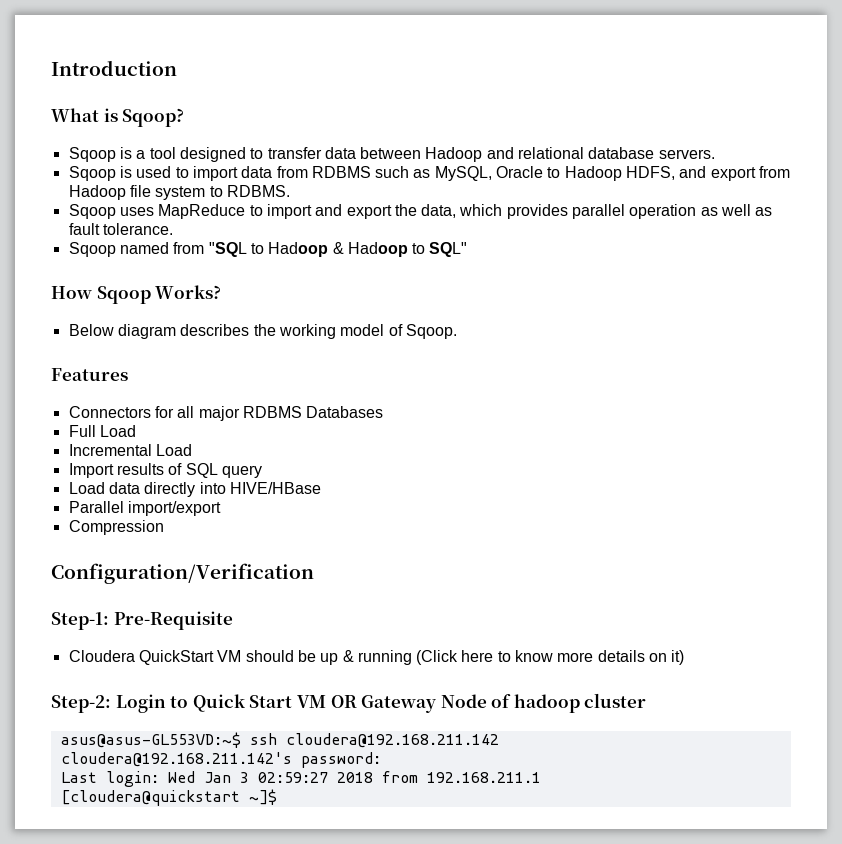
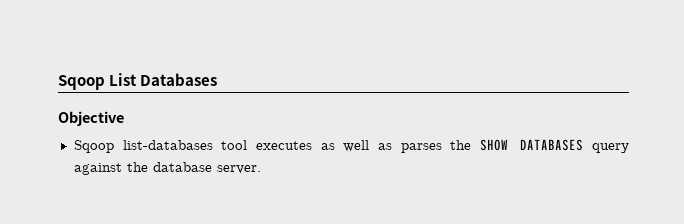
- Introduction
- What is Sqoop?
- Sqoop is a tool designed to transfer data between Hadoop and relational database servers.
- Sqoop is used to import data from RDBMS such as MySQL, Oracle to Hadoop HDFS, and export from Hadoop file system to RDBMS.
- Sqoop uses MapReduce to import and export the data, which provides parallel operation as well as fault tolerance.
- Sqoop named from "SQL to Hadoop & Hadoop to SQL"
- How Sqoop Works?
- Below diagram describes the working model of Sqoop.
- Features
- Connectors for all major RDBMS Databases
- Full Load
- Incremental Load
- Import results of SQL query
- Load data directly into HIVE/HBase
- Parallel import/export
- Compression
- Configuration/Verification
- Step-1: Pre-Requisite
- Cloudera QuickStart VM should be up & running (Click here to know more details on it)
- Step-2: Login to Quick Start VM OR Gateway Node of hadoop cluster
- asus@asus-GL553VD:~$ ssh cloudera@192.168.211.142
- cloudera@192.168.211.142's password:
- Last login: Wed Jan 3 02:59:27 2018 from 192.168.211.1
- [cloudera@quickstart ~]$
+ Sqoop List Databases
+ Objective
+ Sqoop list-databases tool executes as well as parses the SHOW DATABASES query against the database server.

